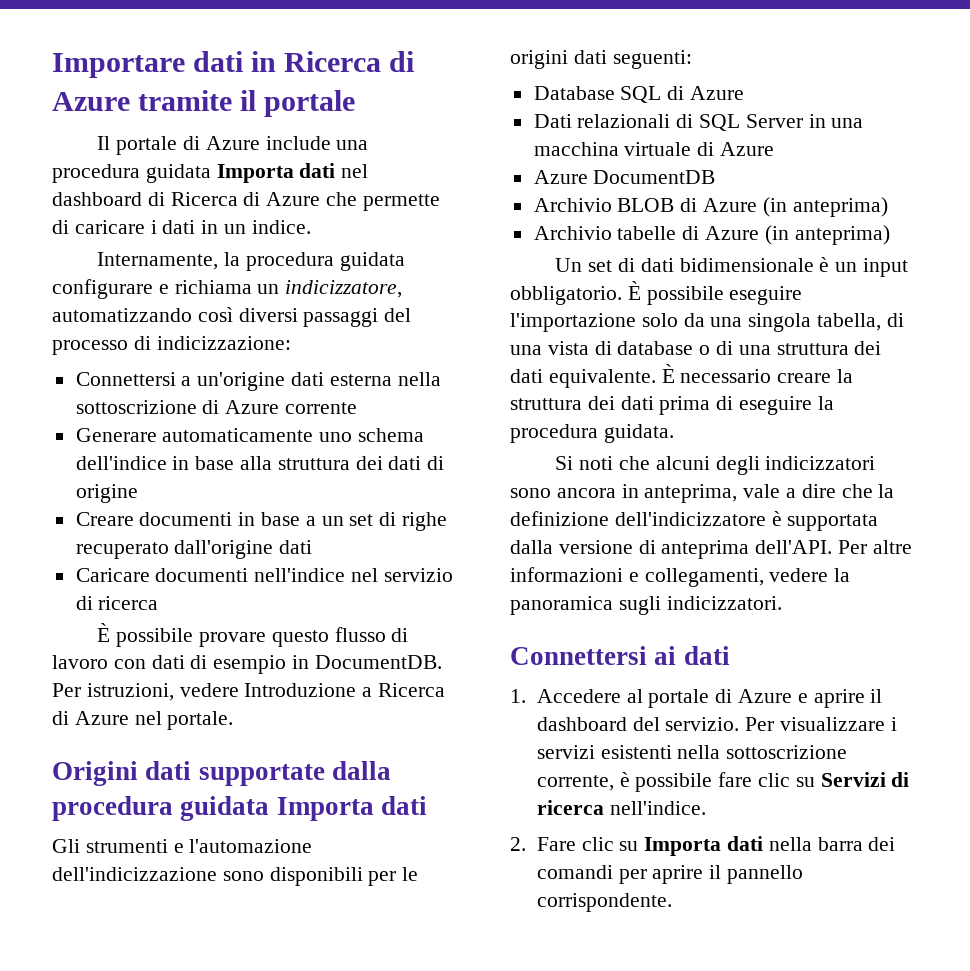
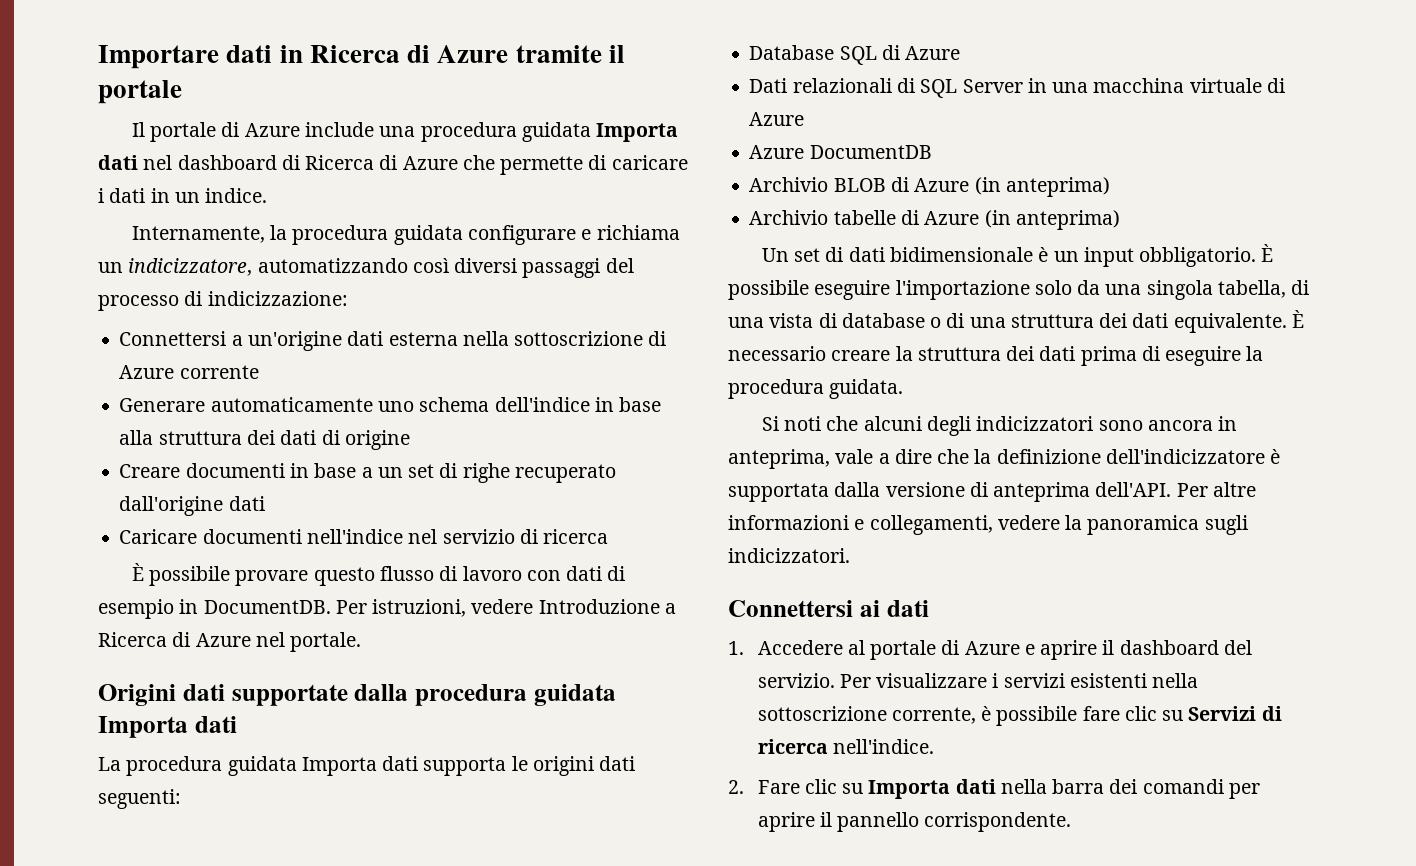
- Gli strumenti e l'automazione dell'indicizzazione sono disponibili per le origini dati seguenti:
+ La procedura guidata Importa dati supporta le origini dati seguenti:

